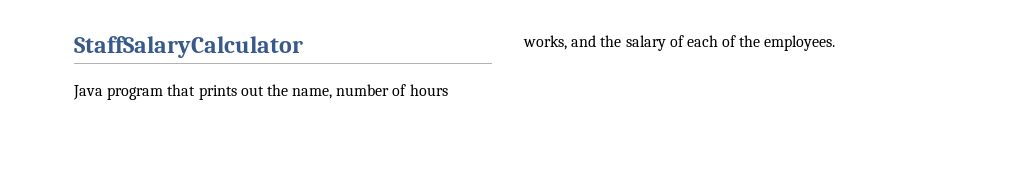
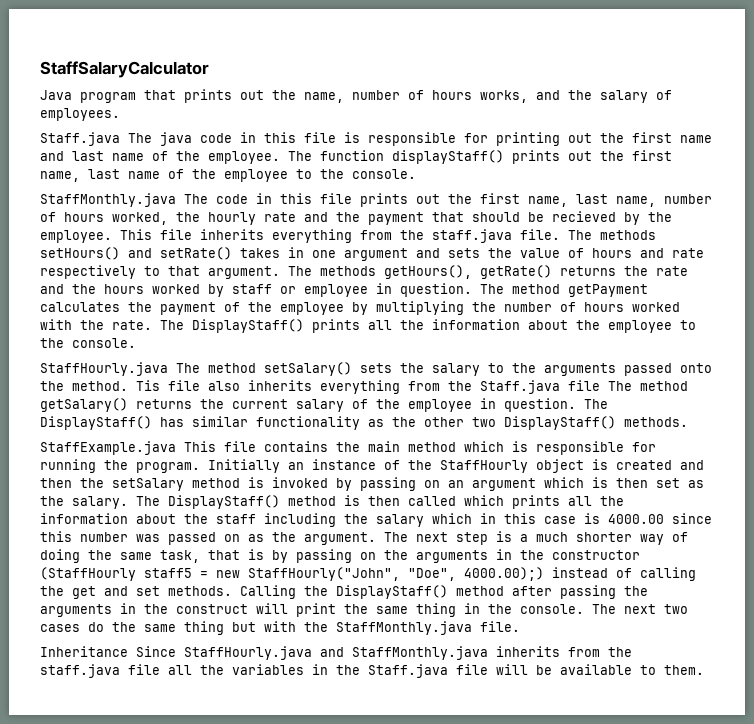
- Java program that prints out the name, number of hours works, and the salary of each of the employees.
+ Java program that prints out the name, number of hours works, and the salary of employees.
+ Staff.java The java code in this file is responsible for printing out the first name and last name of the employee. The function displayStaff() prints out the first name, last name of the employee to the console.
+ StaffMonthly.java The code in this file prints out the first name, last name, number of hours worked, the hourly rate and the payment that should be recieved by the employee. This file inherits everything from the staff.java file. The methods setHours() and setRate() takes in one argument and sets the value of hours and rate respectively to that argument. The methods getHours(), getRate() returns the rate and the hours worked by staff or employee in question. The method getPayment calculates the payment of the employee by multiplying the number of hours worked with the rate. The DisplayStaff() prints all the information about the employee to the console.
+ StaffHourly.java The method setSalary() sets the salary to the arguments passed onto the method. Tis file also inherits everything from the Staff.java file The method getSalary() returns the current salary of the employee in question. The DisplayStaff() has similar functionality as the other two DisplayStaff() methods.
+ StaffExample.java This file contains the main method which is responsible for running the program. Initially an instance of the StaffHourly object is created and then the setSalary method is invoked by passing on an argument which is then set as the salary. The DisplayStaff() method is then called which prints all the information about the staff including the salary which in this case is 4000.00 since this number was passed on as the argument. The next step is a much shorter way of doing the same task, that is by passing on the arguments in the constructor (StaffHourly staff5 = new StaffHourly("John", "Doe", 4000.00);) instead of calling the get and set methods. Calling the DisplayStaff() method after passing the arguments in the construct will print the same thing in the console. The next two cases do the same thing but with the StaffMonthly.java file.
+ Inheritance Since StaffHourly.java and StaffMonthly.java inherits from the staff.java file all the variables in the Staff.java file will be available to them.

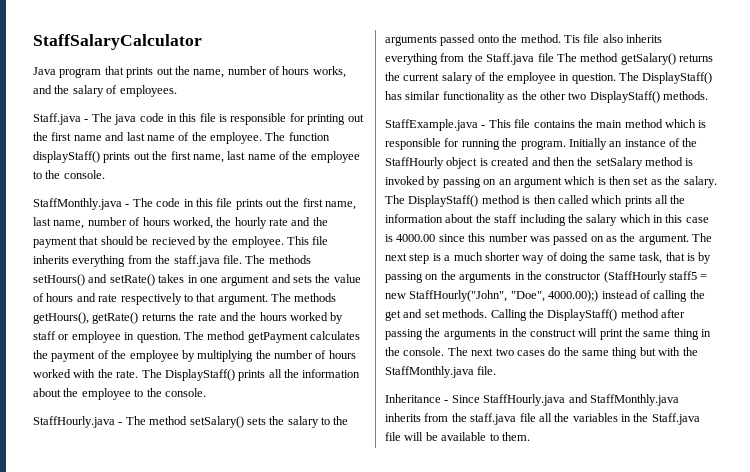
- Staff.java The java code in this file is responsible for printing out the first name and last name of the employee.
+ Staff.java - The java code in this file is responsible for printing out the first name and last name of the employee.
- StaffMonthly.java The code in this file prints out the first name, last name, number of hours worked, the hourly rate and the payment that should be recieved by the employee.
+ StaffMonthly.java - The code in this file prints out the first name, last name, number of hours worked, the hourly rate and the payment that should be recieved by the employee.
- StaffHourly.java The method setSalary() sets the salary to the arguments passed onto the method.
+ StaffHourly.java - The method setSalary() sets the salary to the arguments passed onto the method.
- StaffExample.java This file contains the main method which is responsible for running the program.
+ StaffExample.java - This file contains the main method which is responsible for running the program.
- Inheritance Since StaffHourly.java and StaffMonthly.java inherits from the staff.java file all the variables in the Staff.java file will be available to them.
+ Inheritance - Since StaffHourly.java and StaffMonthly.java inherits from the staff.java file all the variables in the Staff.java file will be available to them.

